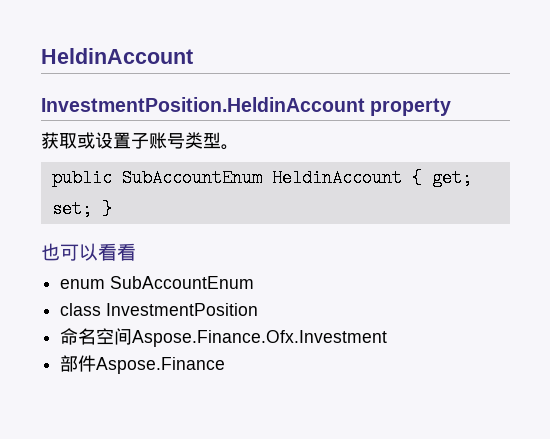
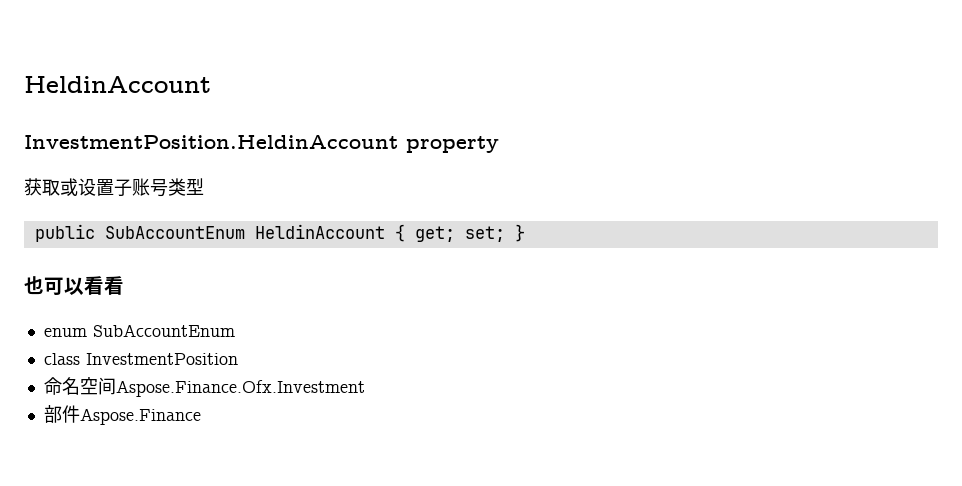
- 获取或设置子账号类型。
+ 获取或设置子账号类型

